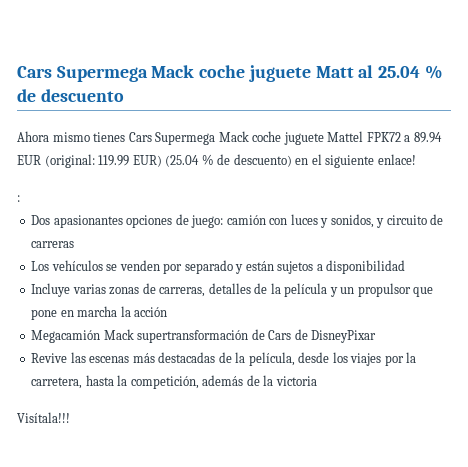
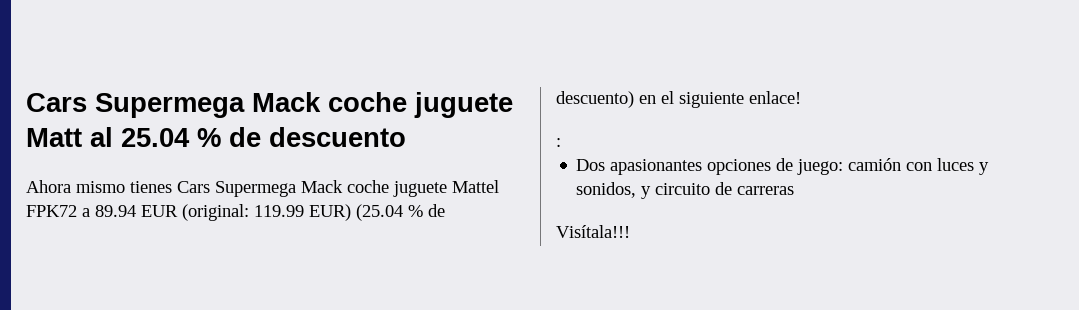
- Los vehículos se venden por separado y están sujetos a disponibilidad
- Incluye varias zonas de carreras, detalles de la película y un propulsor que pone en marcha la acción
- Megacamión Mack supertransformación de Cars de DisneyPixar
- Revive las escenas más destacadas de la película, desde los viajes por la carretera, hasta la competición, además de la victoria

